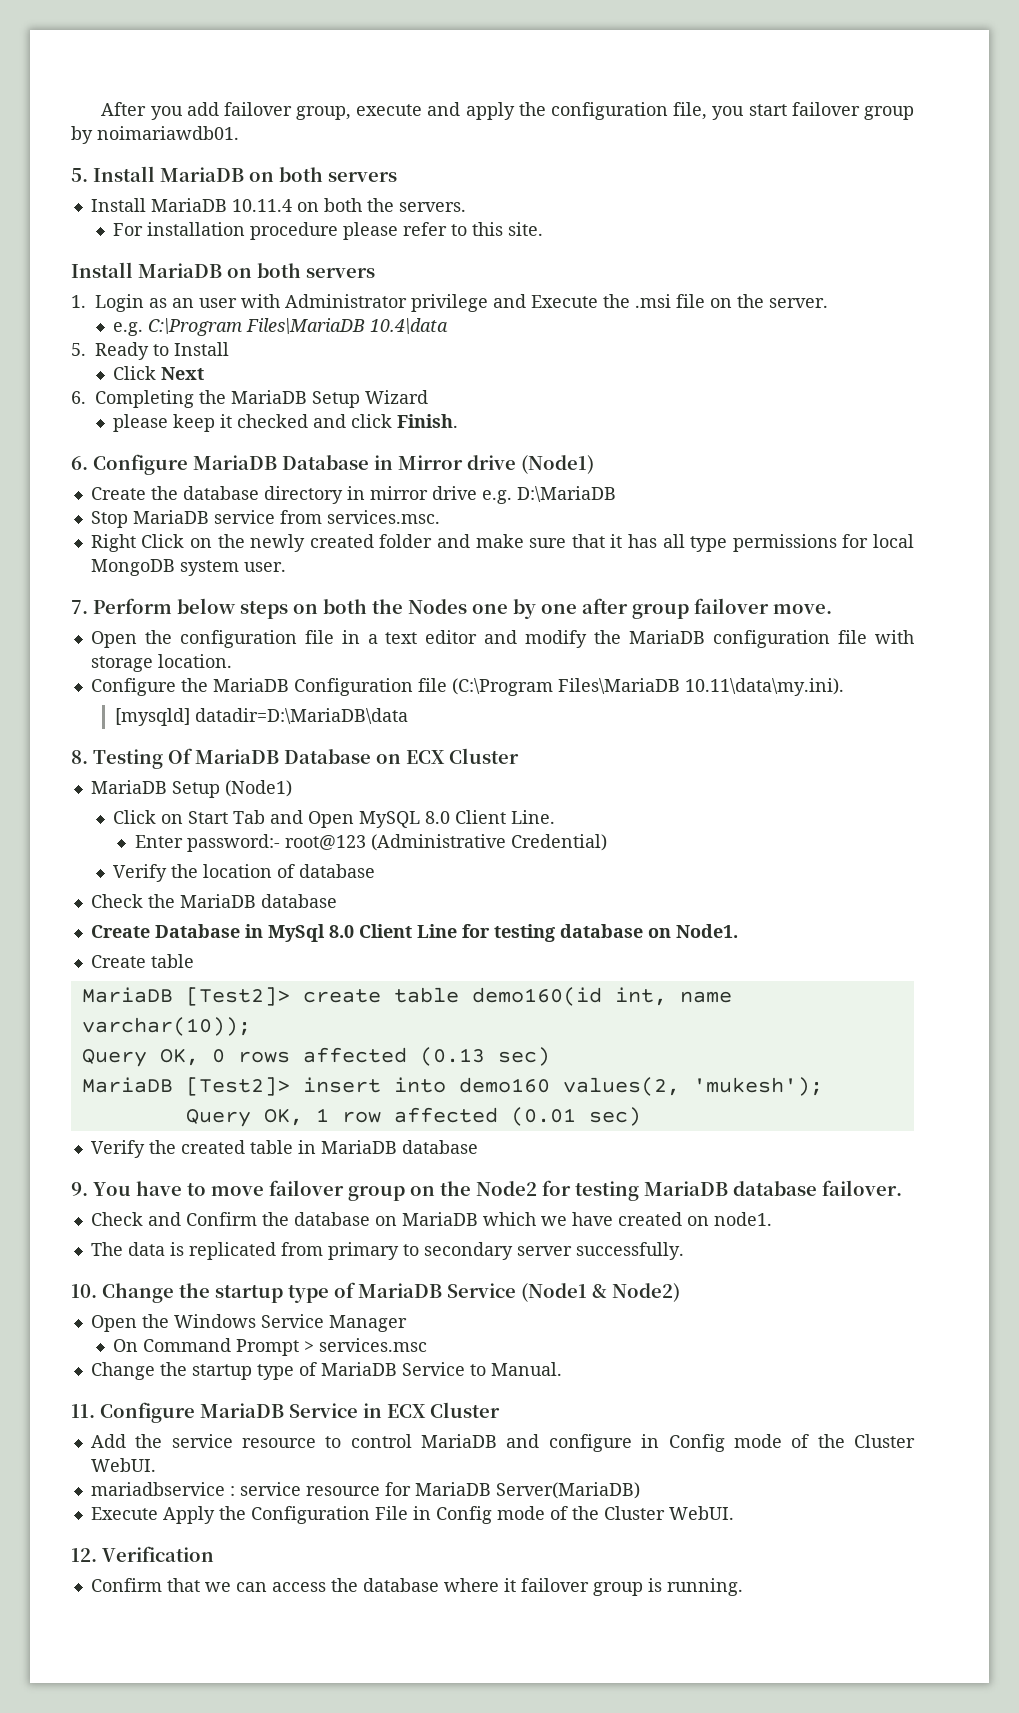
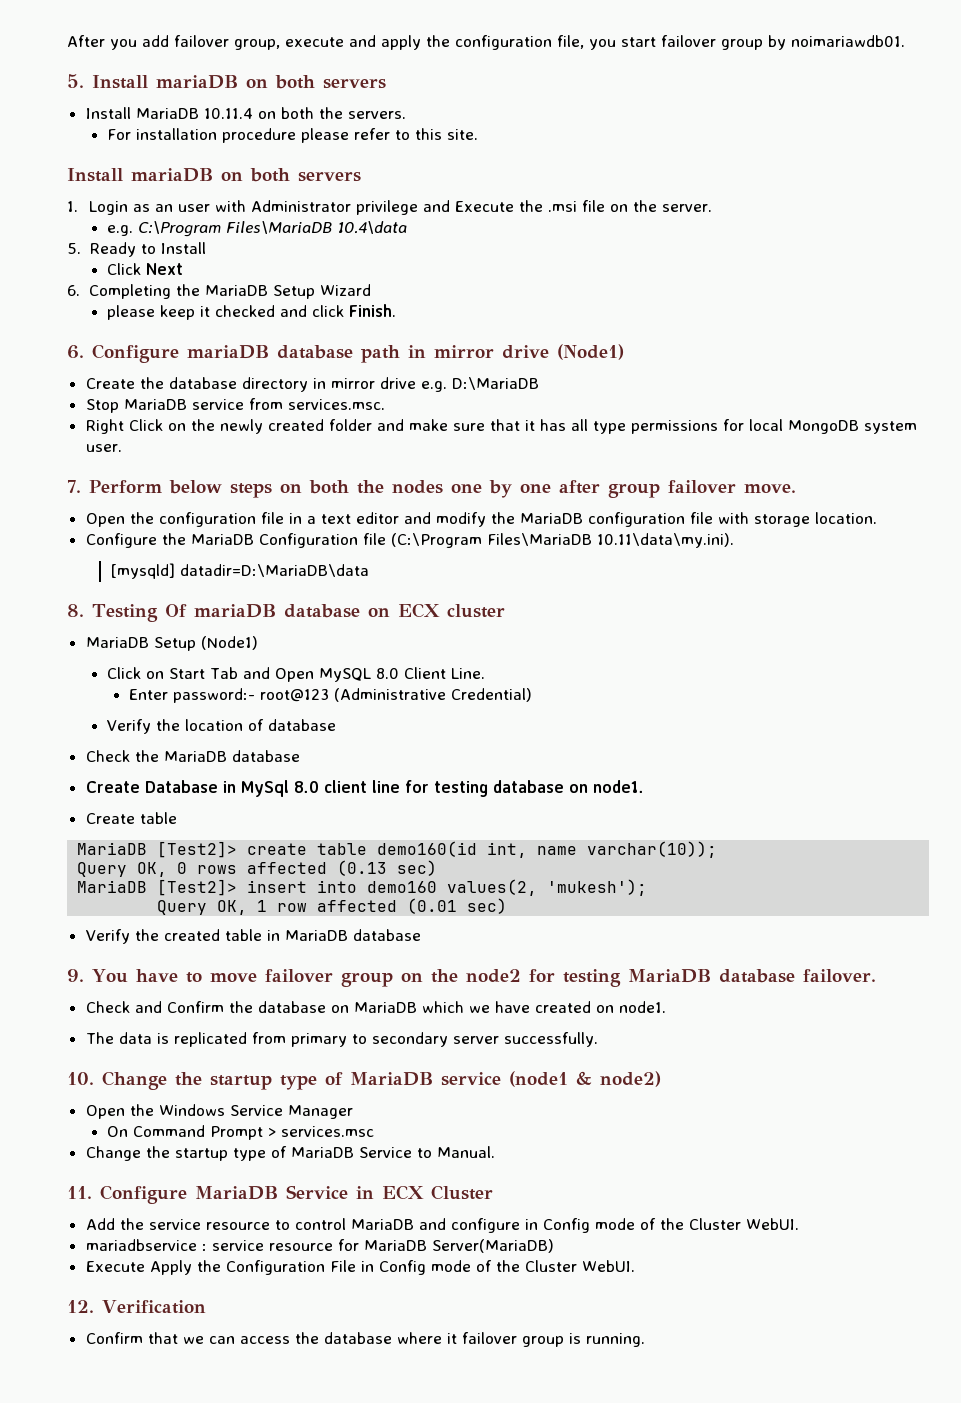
- 5. Install MariaDB on both servers
+ 5. Install mariaDB on both servers
  For installation procedure please refer to this site.
- Install MariaDB on both servers
+ Install mariaDB on both servers
- 6. Configure MariaDB Database in Mirror drive (Node1)
+ 6. Configure mariaDB database path in mirror drive (Node1)
- 7. Perform below steps on both the Nodes one by one after group failover move.
+ 7. Perform below steps on both the nodes one by one after group failover move.
- 8. Testing Of MariaDB Database on ECX Cluster
+ 8. Testing Of mariaDB database on ECX cluster
- Create Database in MySql 8.0 Client Line for testing database on Node1.
+ Create Database in MySql 8.0 client line for testing database on node1.
- 9. You have to move failover group on the Node2 for testing MariaDB database failover.
+ 9. You have to move failover group on the node2 for testing MariaDB database failover.
- 10. Change the startup type of MariaDB Service (Node1 & Node2)
+ 10. Change the startup type of MariaDB service (node1 & node2)

